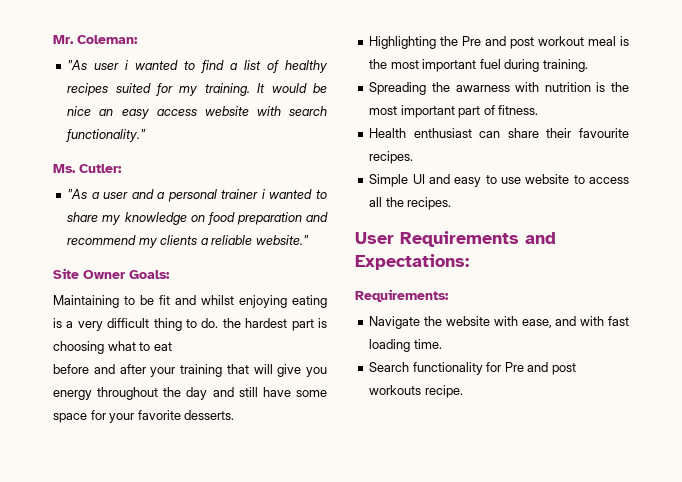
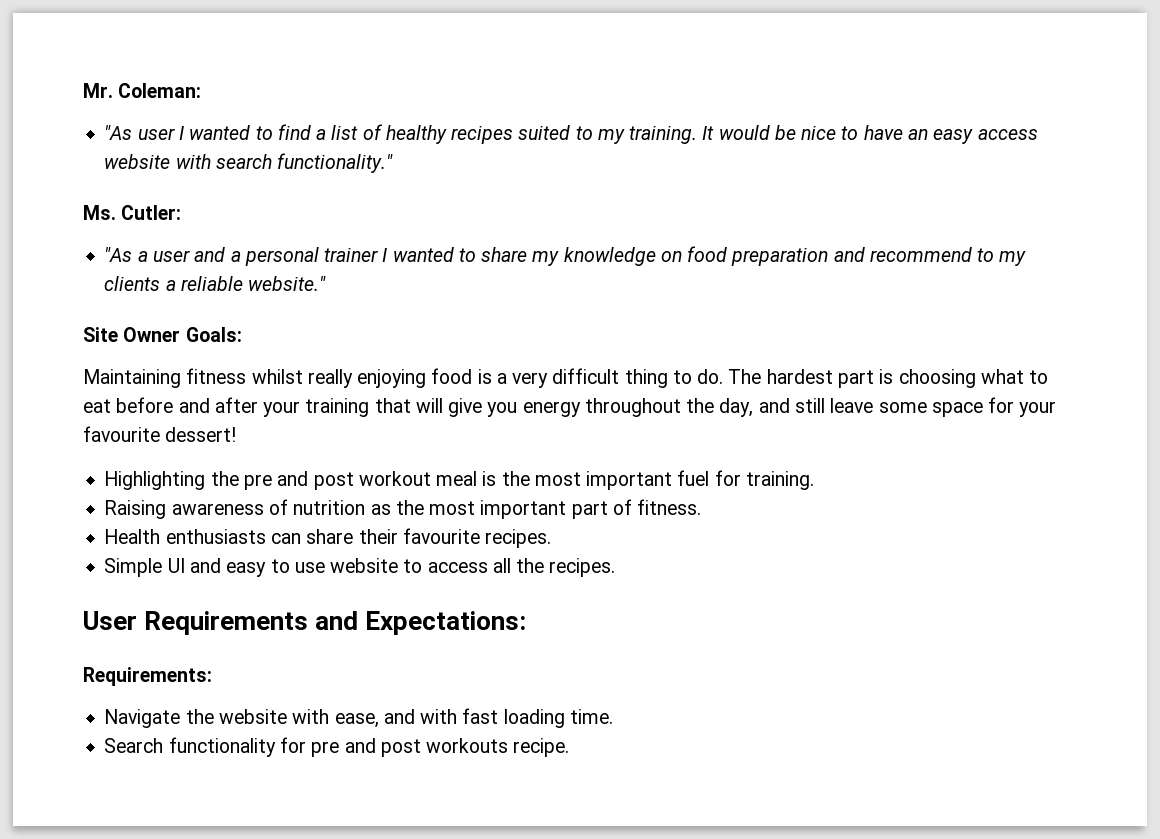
- "As user i wanted to find a list of healthy recipes suited for my training.
+ "As user I wanted to find a list of healthy recipes suited to my training.
- It would be nice an easy access website with search functionality."
+ It would be nice to have an easy access website with search functionality."
- "As a user and a personal trainer i wanted to share my knowledge on food preparation and recommend my clients a reliable website."
+ "As a user and a personal trainer I wanted to share my knowledge on food preparation and recommend to my clients a reliable website."
- Maintaining to be fit and whilst enjoying eating is a very difficult thing to do. the hardest part is choosing what to eat
- before and after your training that will give you energy throughout the day and still have some space for your favorite desserts.
+ Maintaining fitness whilst really enjoying food is a very difficult thing to do. The hardest part is choosing what to eat before and after your training that will give you energy throughout the day, and still leave some space for your favourite dessert!
- Highlighting the Pre and post workout meal is the most important fuel during training.
+ Highlighting the pre and post workout meal is the most important fuel for training.
- Spreading the awarness with nutrition is the most important part of fitness.
+ Raising awareness of nutrition as the most important part of fitness.
- Health enthusiast can share their favourite recipes.
+ Health enthusiasts can share their favourite recipes.
- Search functionality for Pre and post workouts recipe.
+ Search functionality for pre and post workouts recipe.

